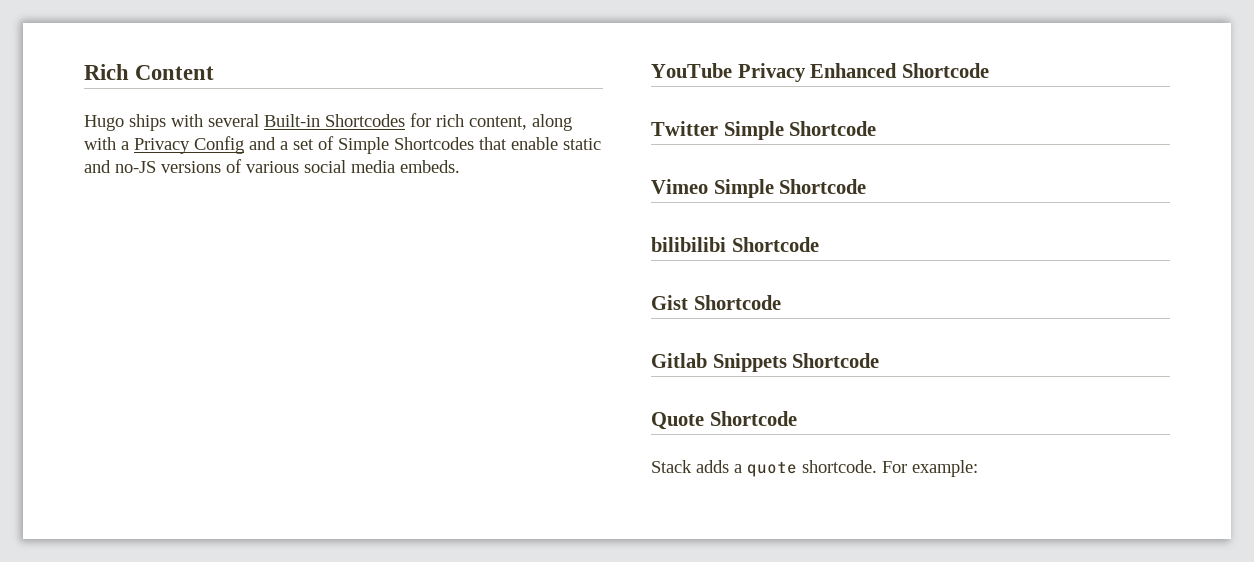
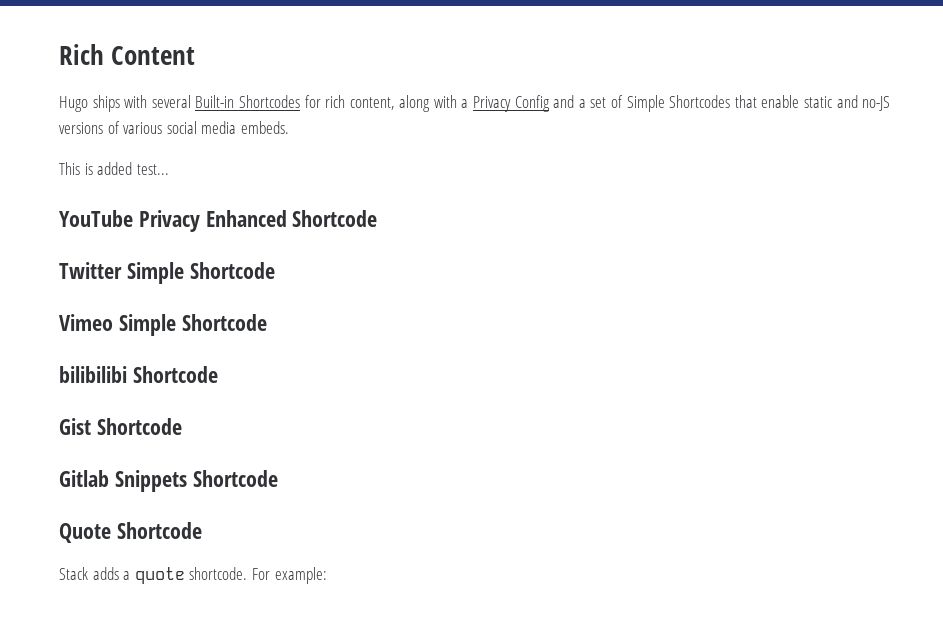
+ This is added test...

